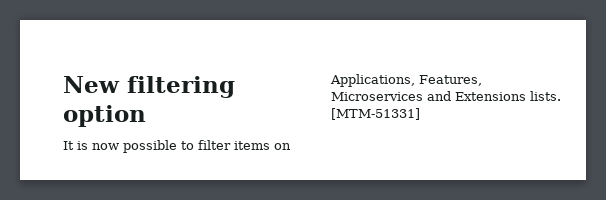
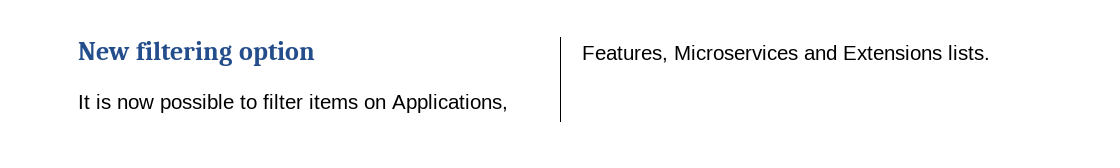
- [MTM-51331]

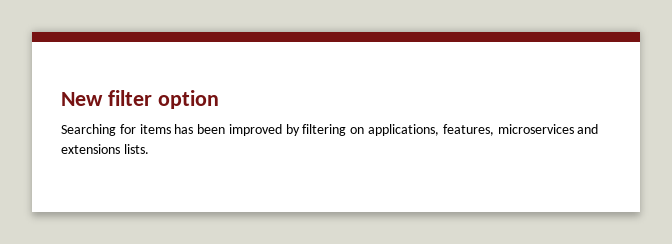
- New filtering option
+ New filter option
- It is now possible to filter items on Applications, Features, Microservices and Extensions lists.
+ Searching for items has been improved by filtering on applications, features, microservices and extensions lists.

